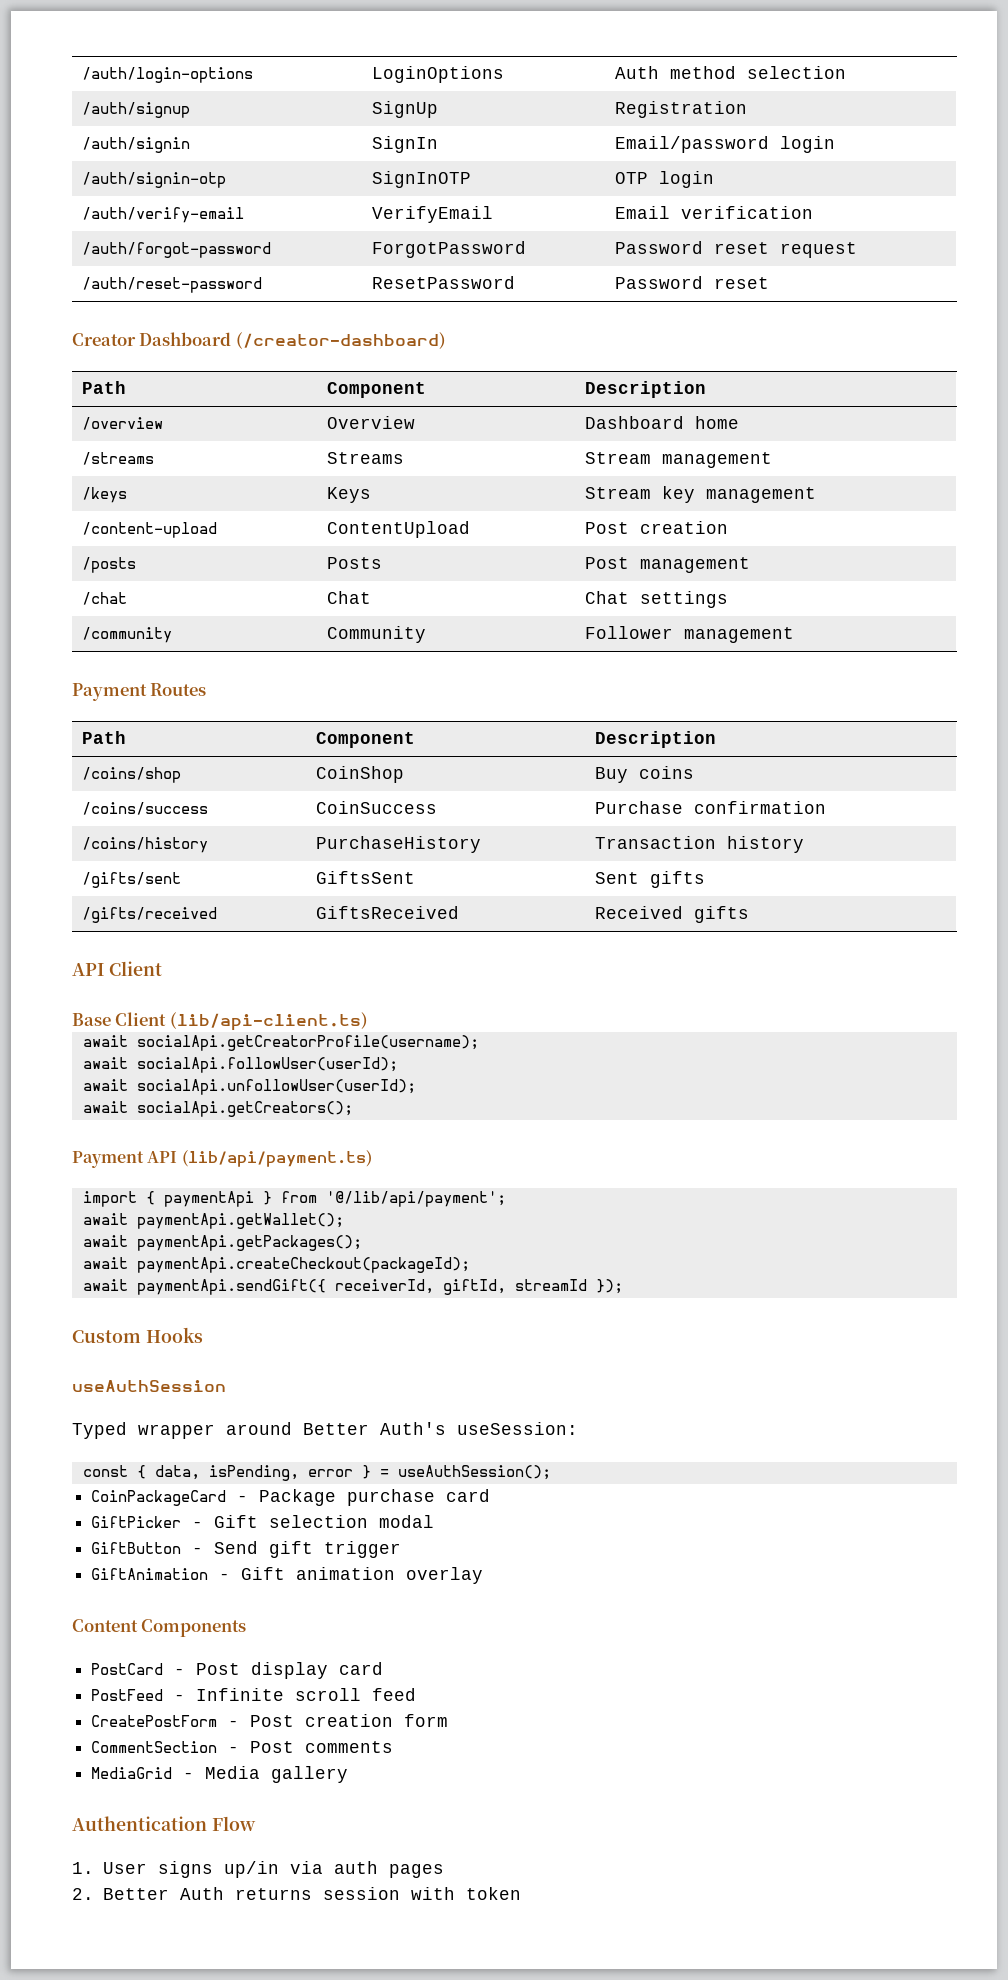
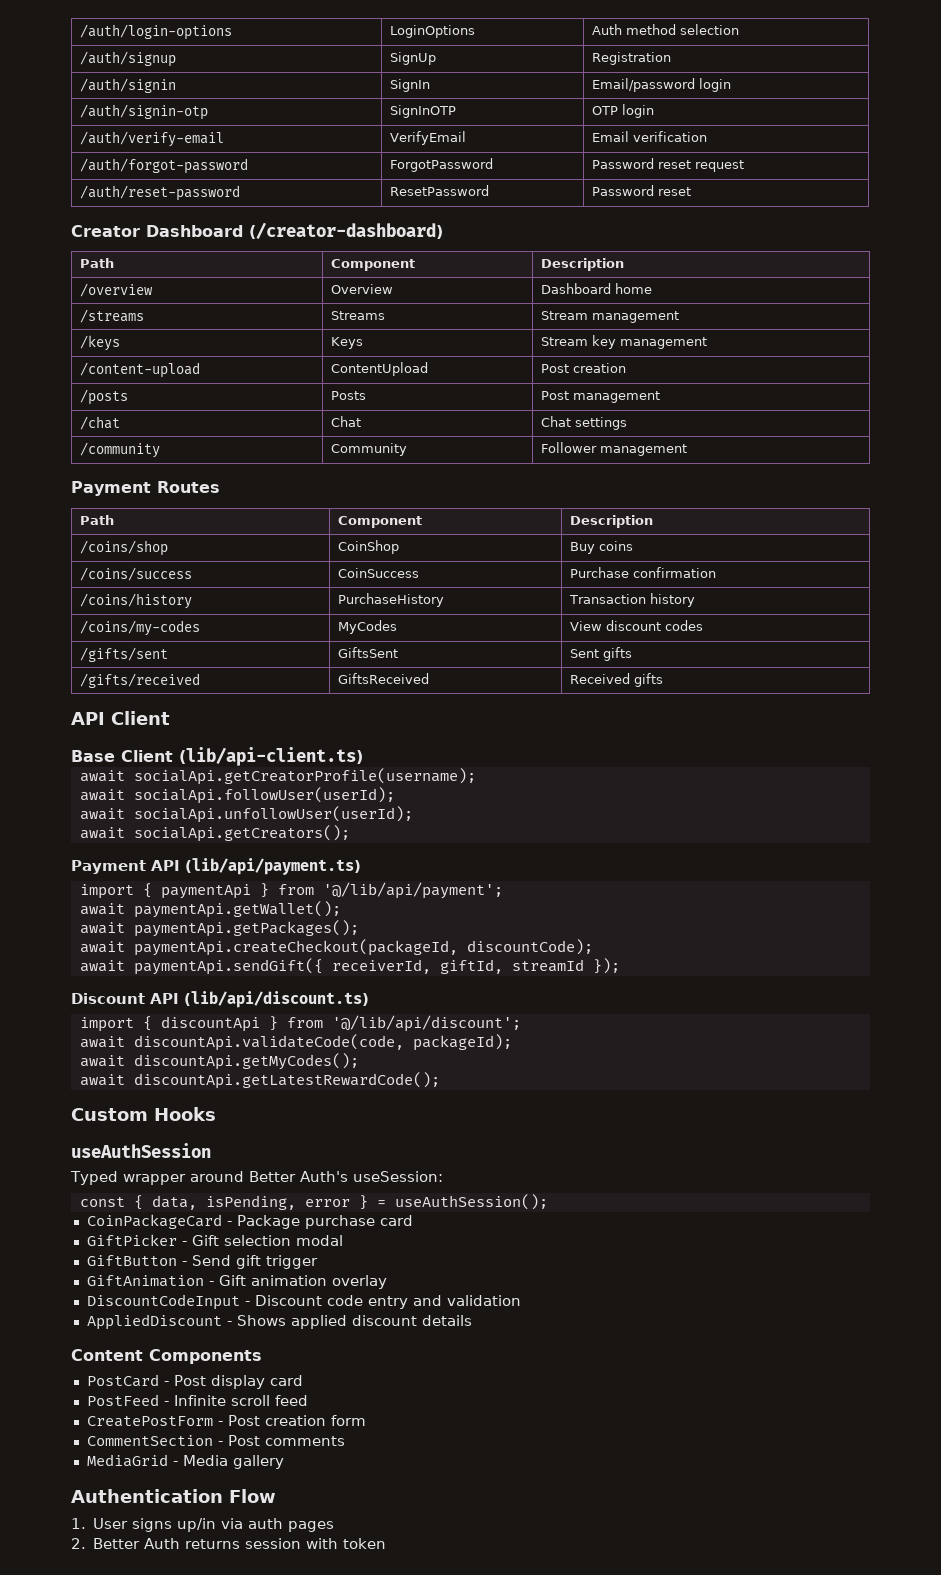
+ /coins/my-codes | MyCodes | View discount codes
- await paymentApi.createCheckout(packageId);
+ await paymentApi.createCheckout(packageId, discountCode);
+ Discount API (lib/api/discount.ts)
+ import { discountApi } from '@/lib/api/discount';
+ await discountApi.validateCode(code, packageId);
+ await discountApi.getMyCodes();
+ await discountApi.getLatestRewardCode();
+ DiscountCodeInput - Discount code entry and validation
+ AppliedDiscount - Shows applied discount details

